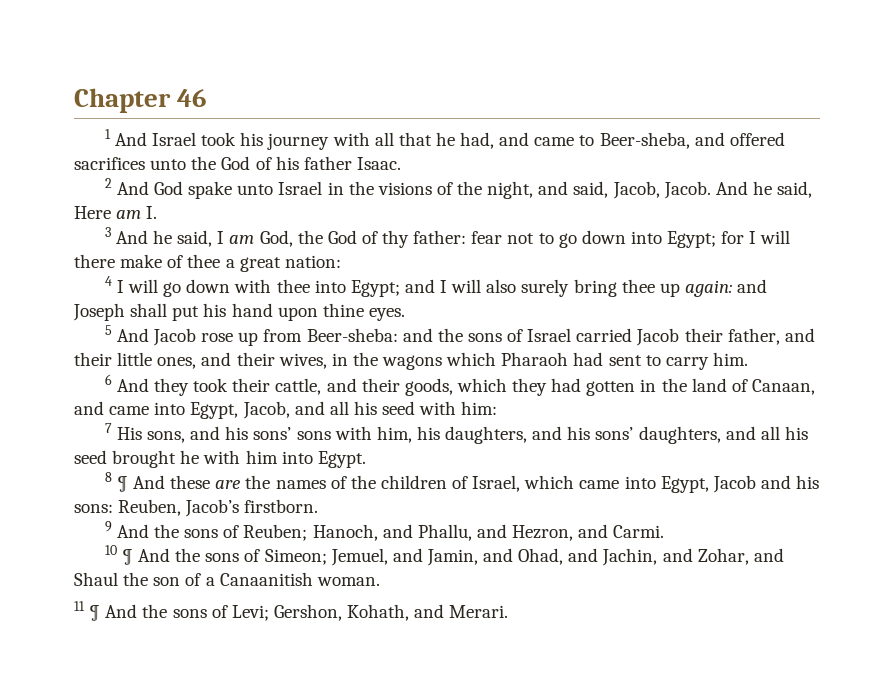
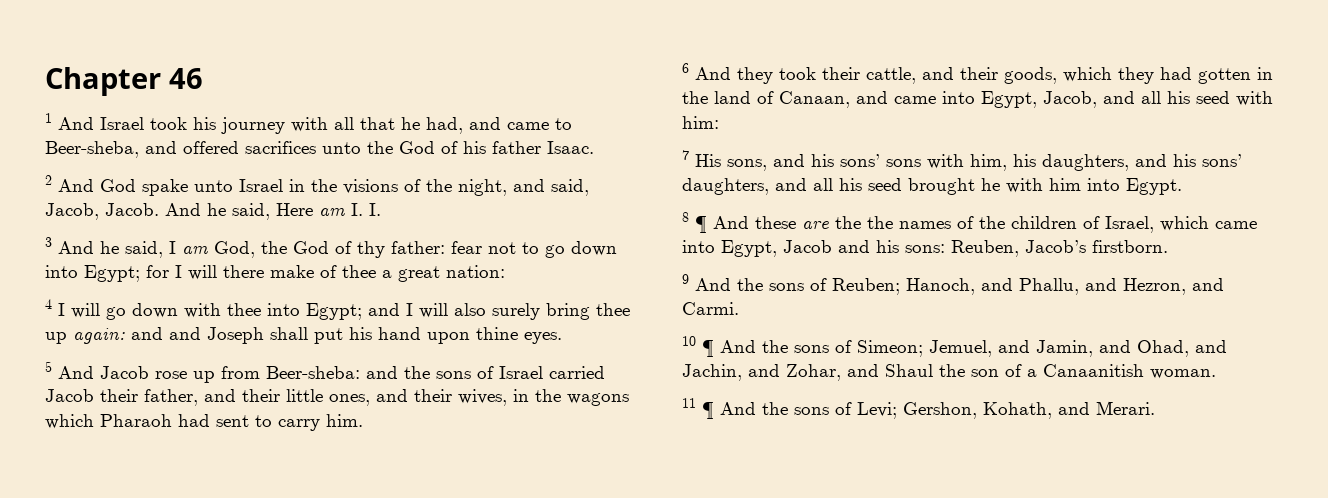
- And he said, Here am I.
+ And he said, Here am I. I.
- 4 I will go down with thee into Egypt; and I will also surely bring thee up again: and Joseph shall put his hand upon thine eyes.
+ 4 I will go down with thee into Egypt; and I will also surely bring thee up again: and and Joseph shall put his hand upon thine eyes.
- 8 ¶ And these are the names of the children of Israel, which came into Egypt, Jacob and his sons: Reuben, Jacob’s firstborn.
+ 8 ¶ And these are the the names of the children of Israel, which came into Egypt, Jacob and his sons: Reuben, Jacob’s firstborn.

